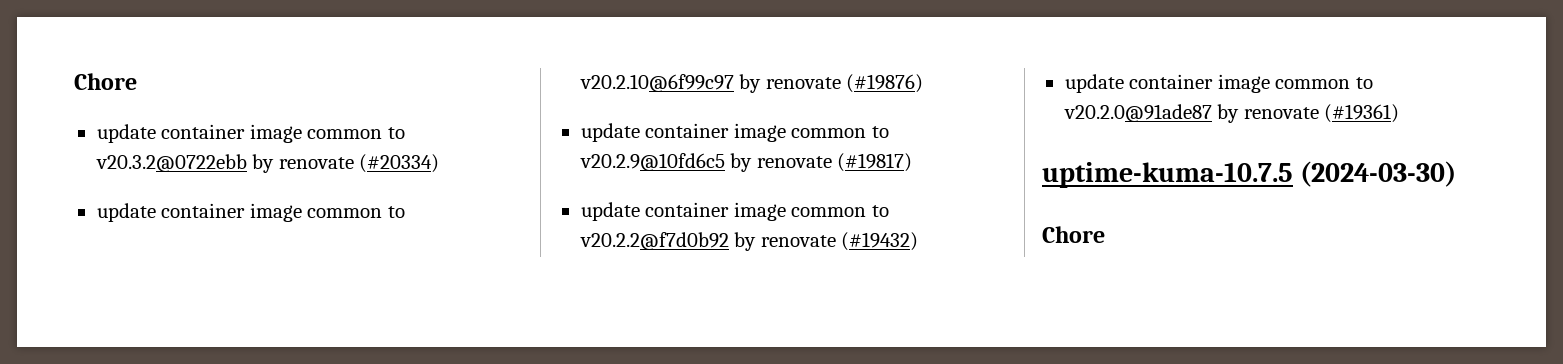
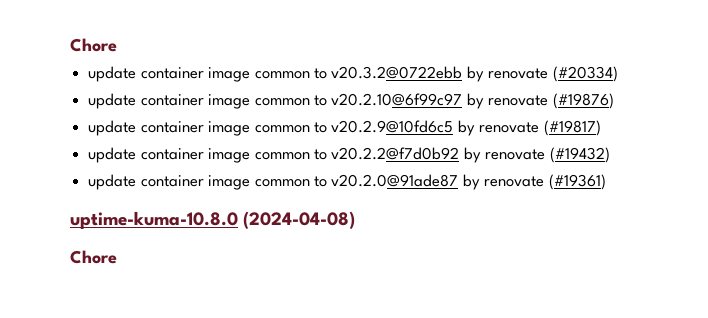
- uptime-kuma-10.7.5 (2024-03-30)
+ uptime-kuma-10.8.0 (2024-04-08)

